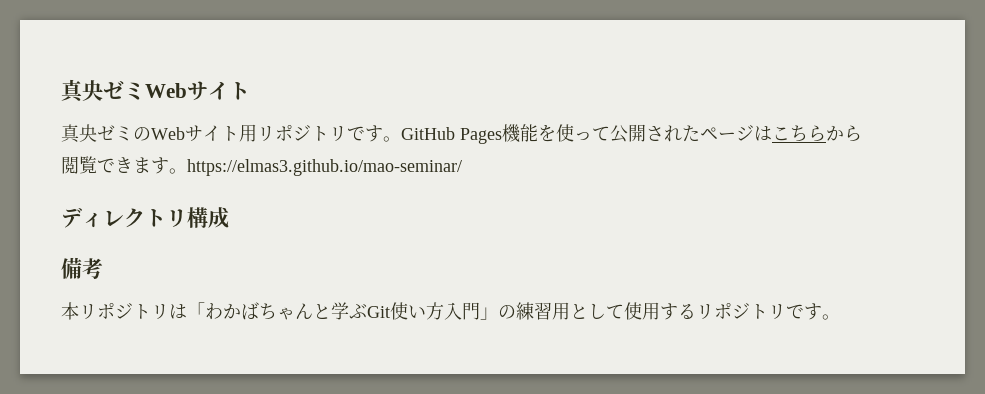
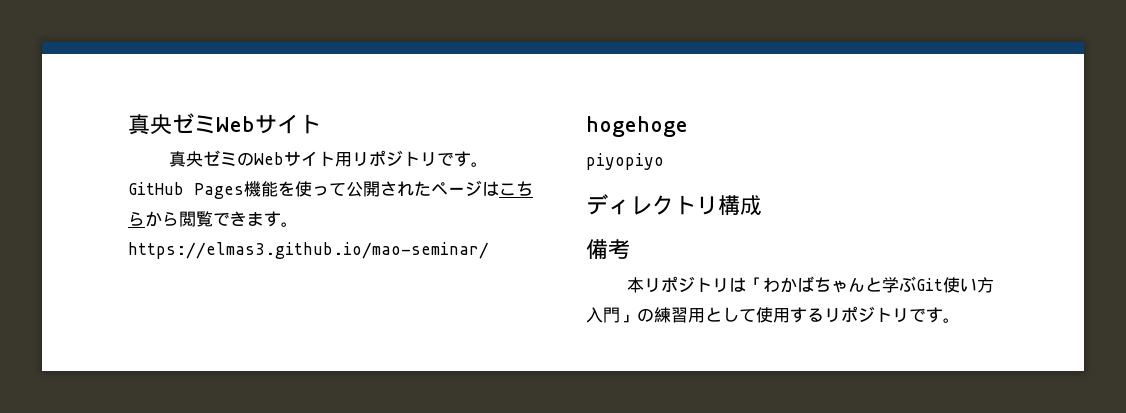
+ hogehoge
+ piyopiyo

